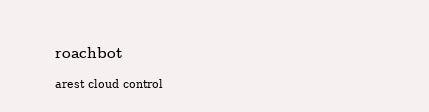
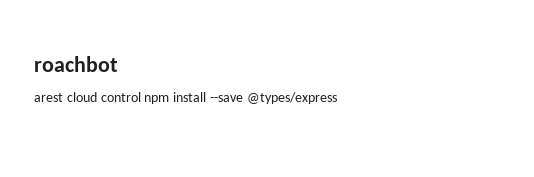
- arest cloud control
+ arest cloud control npm install --save @types/express

